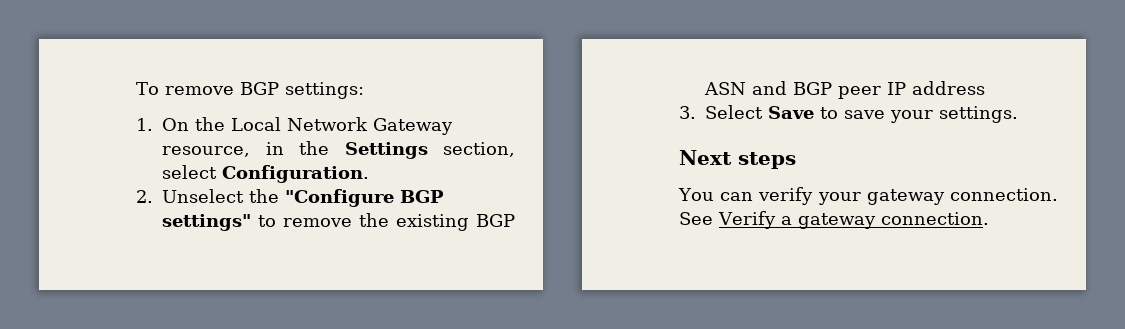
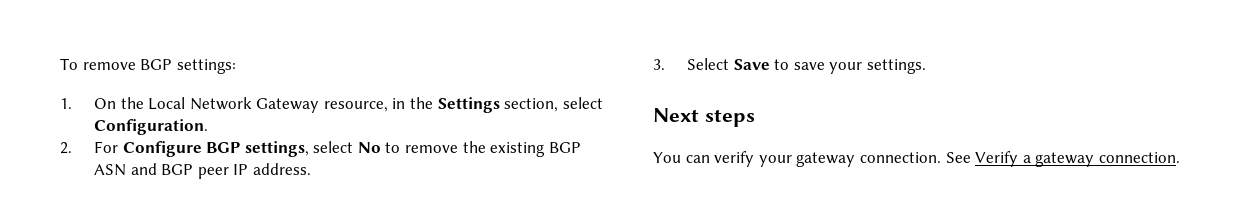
- 2. Unselect the "Configure BGP settings" to remove the existing BGP ASN and BGP peer IP address
+ 2. For Configure BGP settings, select No to remove the existing BGP ASN and BGP peer IP address.

